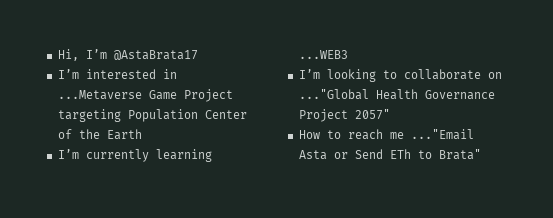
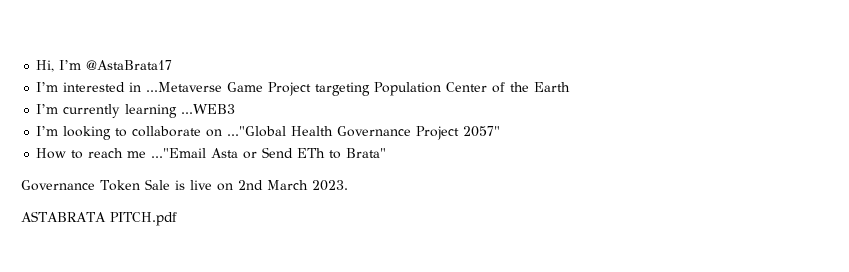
+ Governance Token Sale is live on 2nd March 2023.
+ ASTABRATA PITCH.pdf

